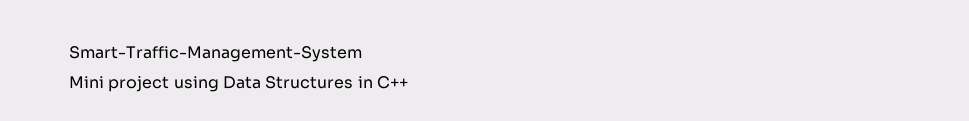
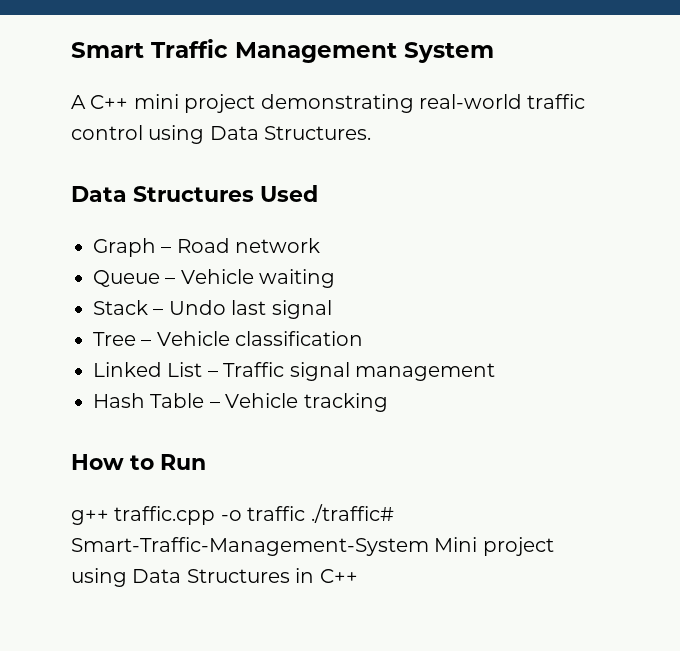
- Smart-Traffic-Management-System
- Mini project using Data Structures in C++
+ Smart Traffic Management System
+ A C++ mini project demonstrating real-world traffic control using Data Structures.
+ Data Structures Used
+ Graph – Road network
+ Queue – Vehicle waiting
+ Stack – Undo last signal
+ Tree – Vehicle classification
+ Linked List – Traffic signal management
+ Hash Table – Vehicle tracking
+ How to Run
+ g++ traffic.cpp -o traffic ./traffic# Smart-Traffic-Management-System Mini project using Data Structures in C++

